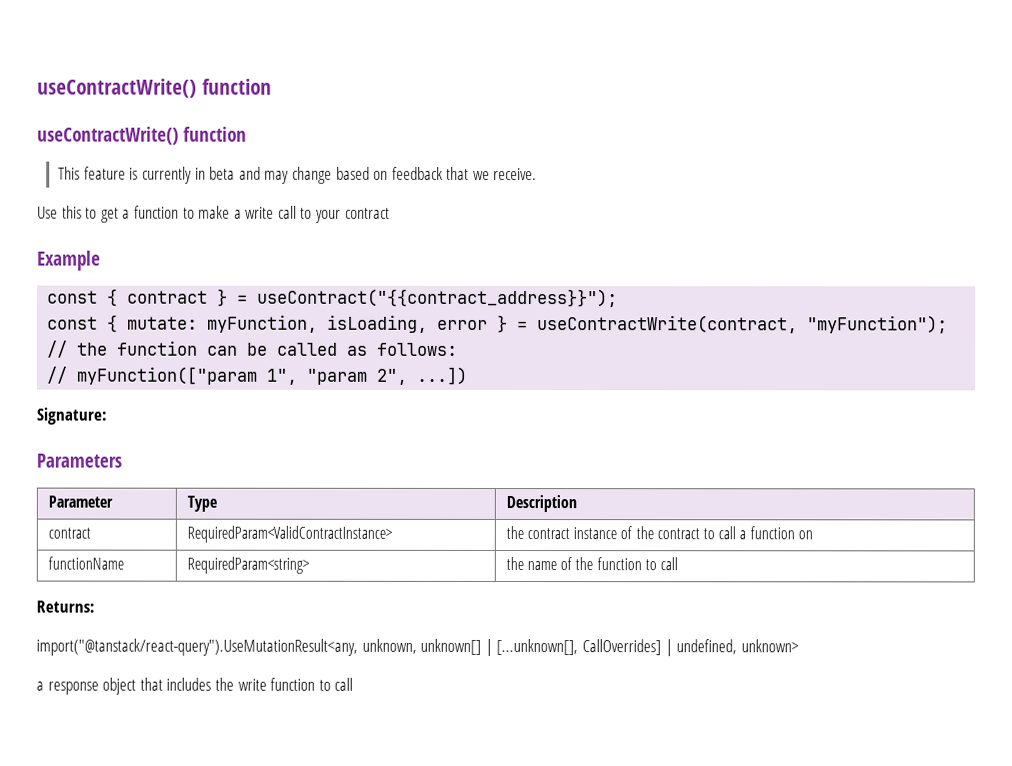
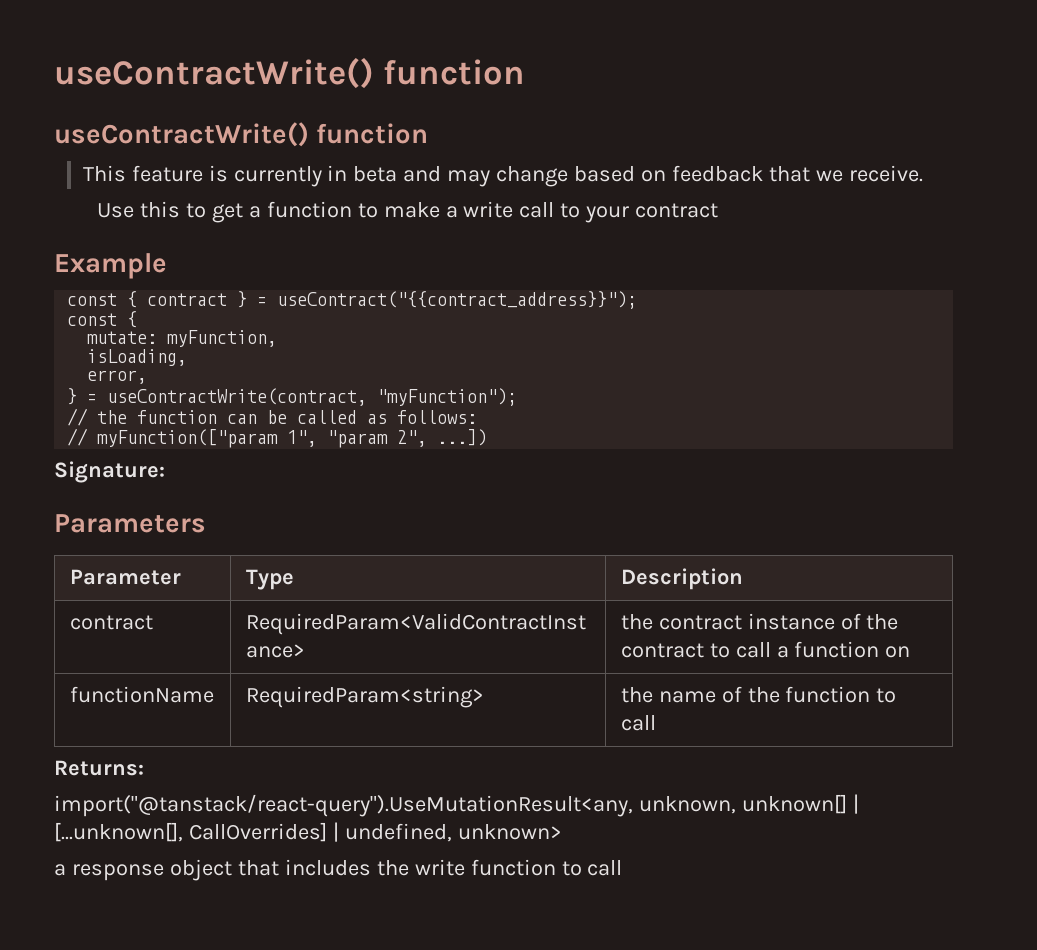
  const { contract } = useContract("{{contract_address}}");
- const { mutate: myFunction, isLoading, error } = useContractWrite(contract, "myFunction");
+ const {
+ mutate: myFunction,
+ isLoading,
+ error,
+ } = useContractWrite(contract, "myFunction");

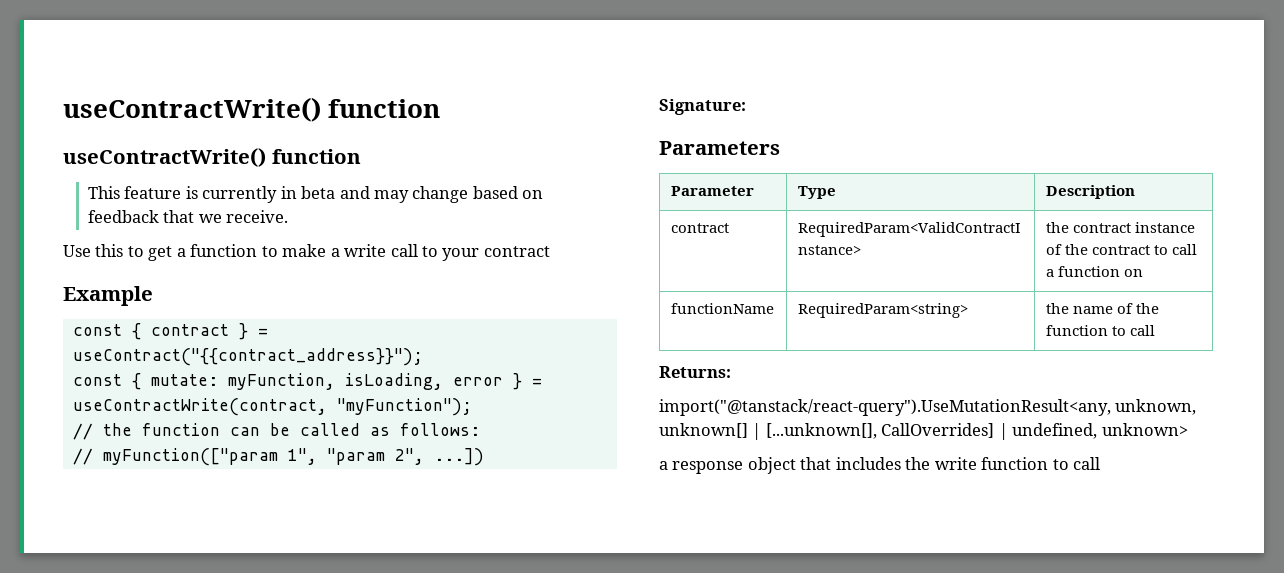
  const { contract } = useContract("{{contract_address}}");
- const {
- mutate: myFunction,
- isLoading,
- error,
- } = useContractWrite(contract, "myFunction");
+ const { mutate: myFunction, isLoading, error } = useContractWrite(contract, "myFunction");

